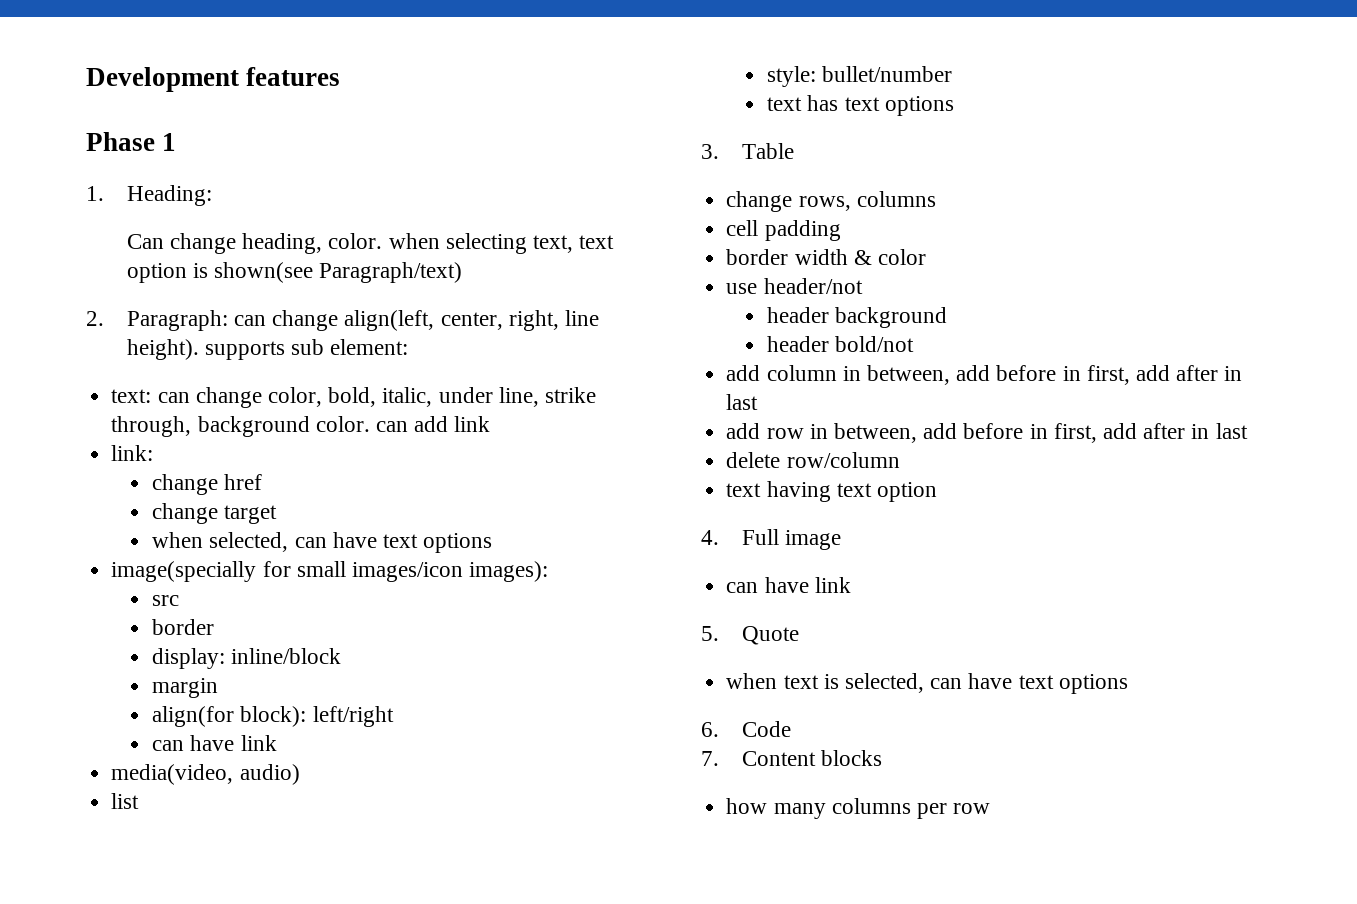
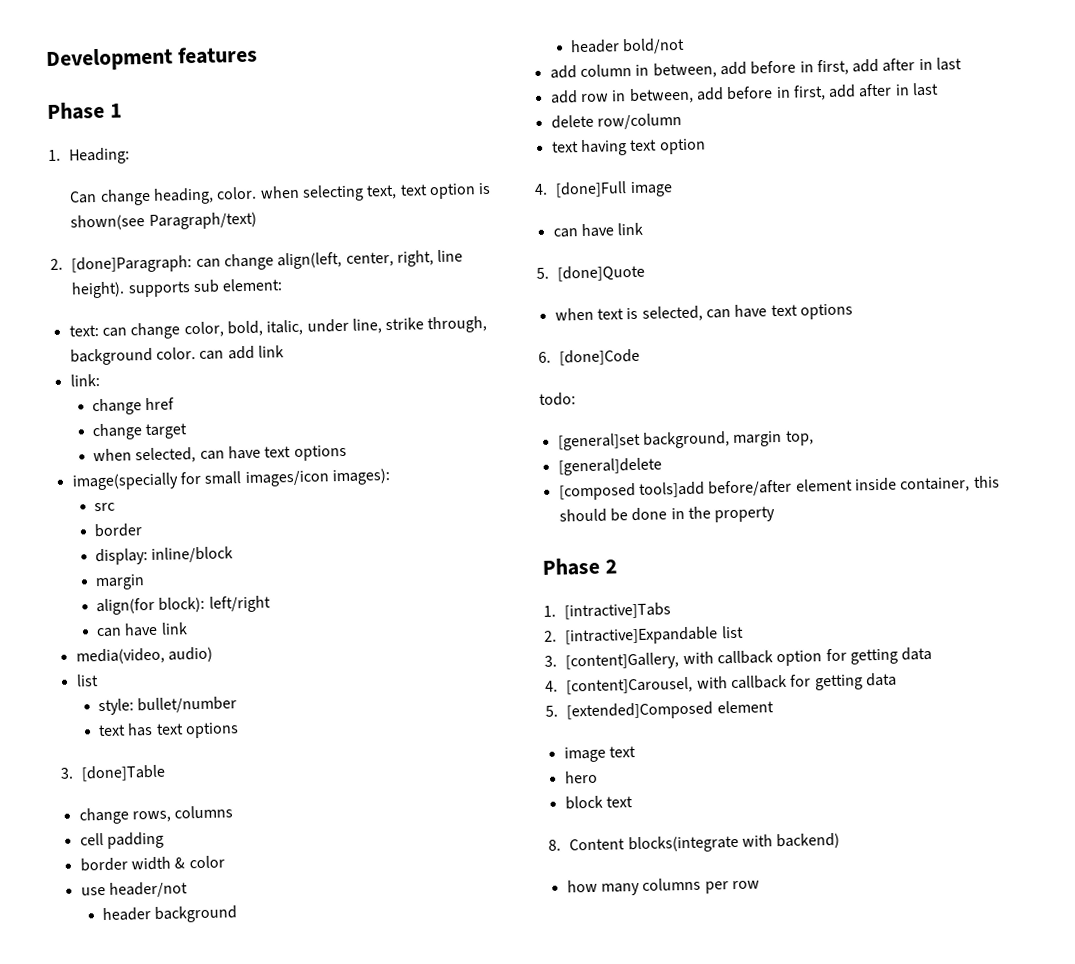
- 2. Paragraph: can change align(left, center, right, line height). supports sub element:
+ 2. [done]Paragraph: can change align(left, center, right, line height). supports sub element:
- 3. Table
+ 3. [done]Table
- 4. Full image
+ 4. [done]Full image
- 5. Quote
+ 5. [done]Quote
- 6. Code
- 7. Content blocks
+ 6. [done]Code
+ todo:
+ [general]set background, margin top,
+ [general]delete
+ [composed tools]add before/after element inside container, this should be done in the property
+ Phase 2
+ 1. [intractive]Tabs
+ 2. [intractive]Expandable list
+ 3. [content]Gallery, with callback option for getting data
+ 4. [content]Carousel, with callback for getting data
+ 5. [extended]Composed element
+ image text
+ hero
+ block text
+ 8. Content blocks(integrate with backend)

